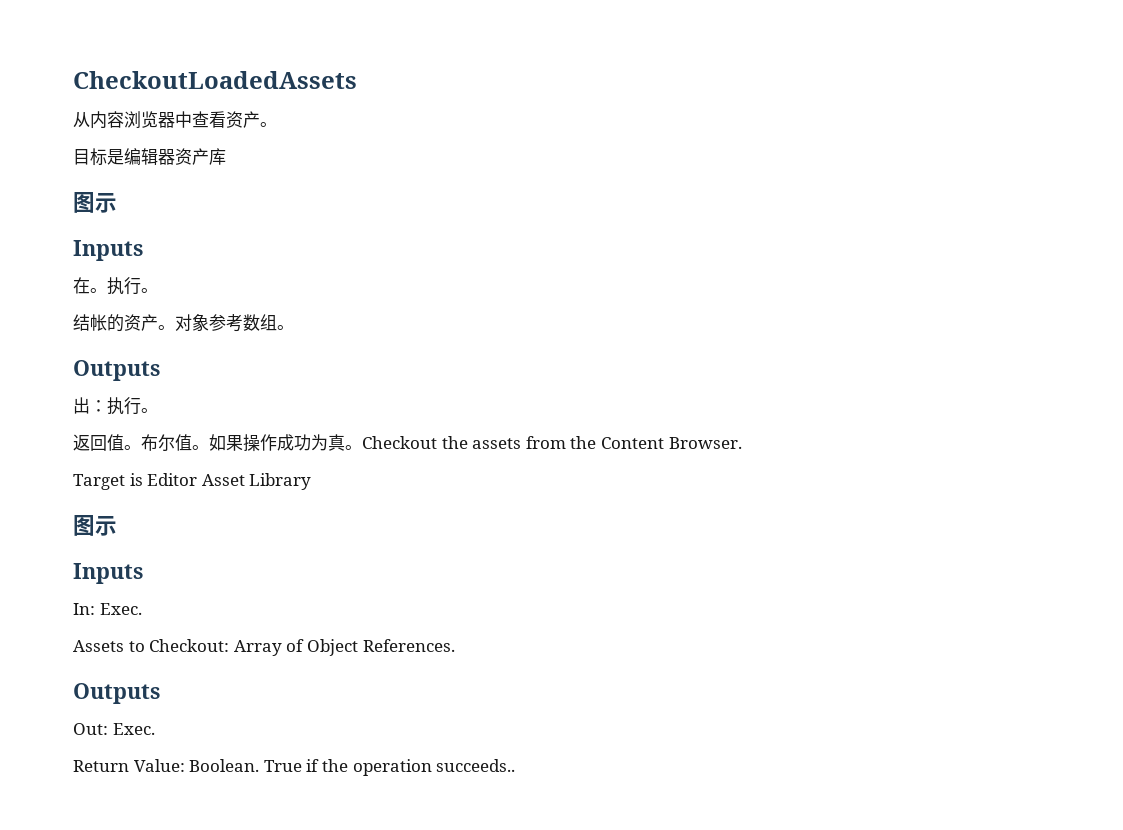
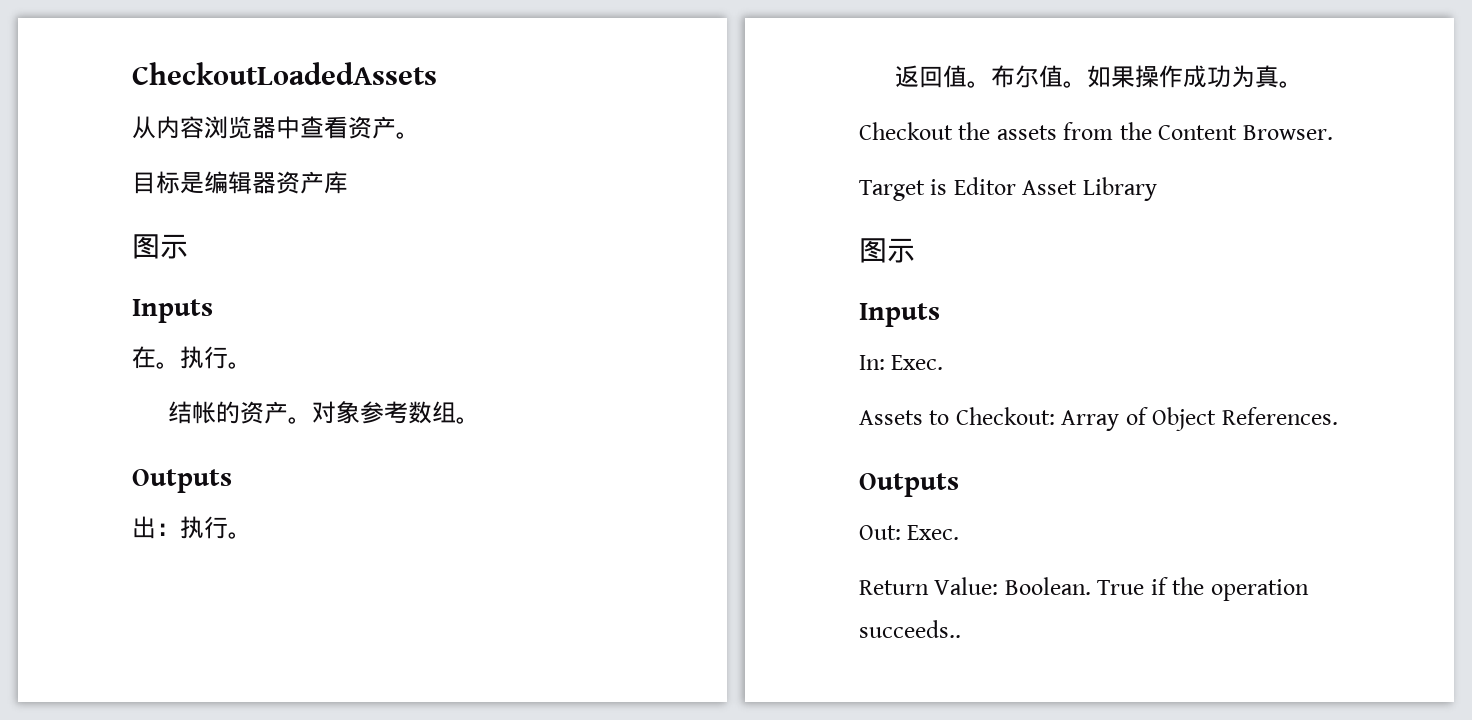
- 如果操作成功为真。Checkout the assets from the Content Browser.
+ 如果操作成功为真。
+ Checkout the assets from the Content Browser.

